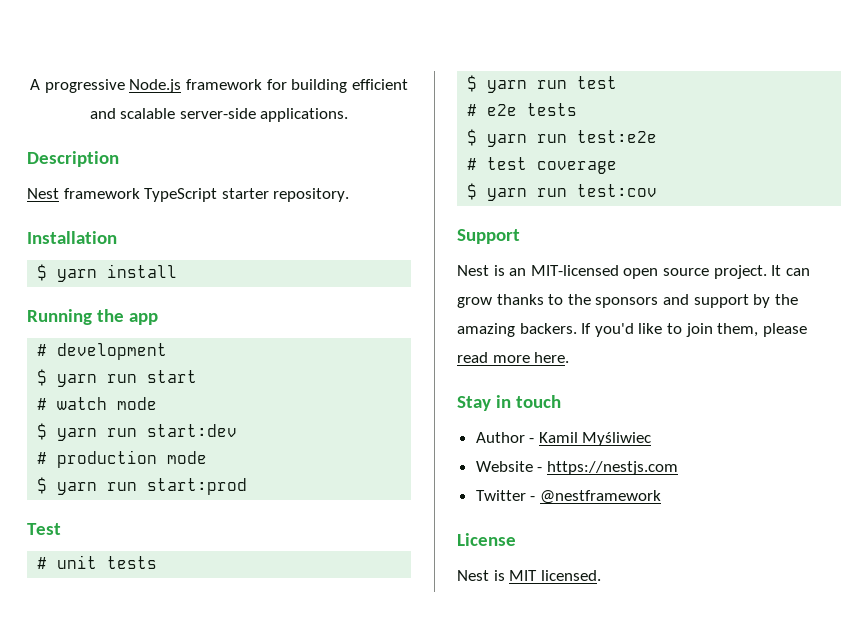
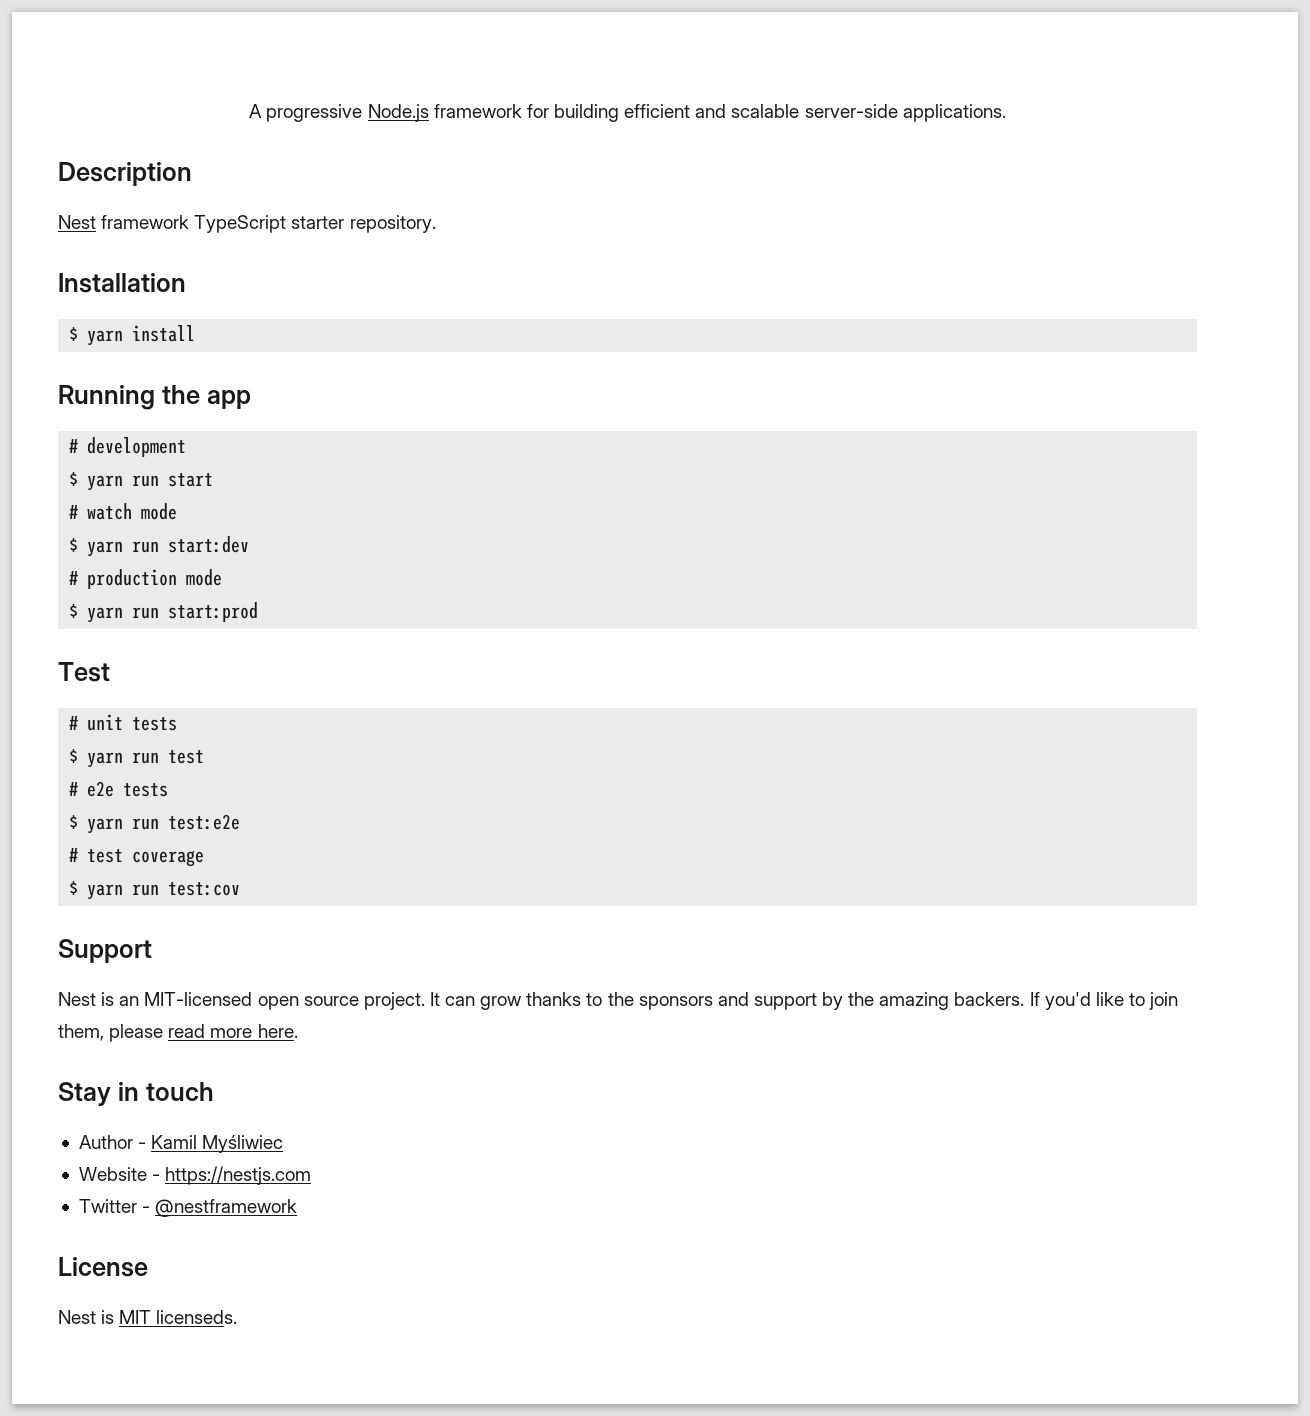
- Nest is MIT licensed.
+ Nest is MIT licenseds.

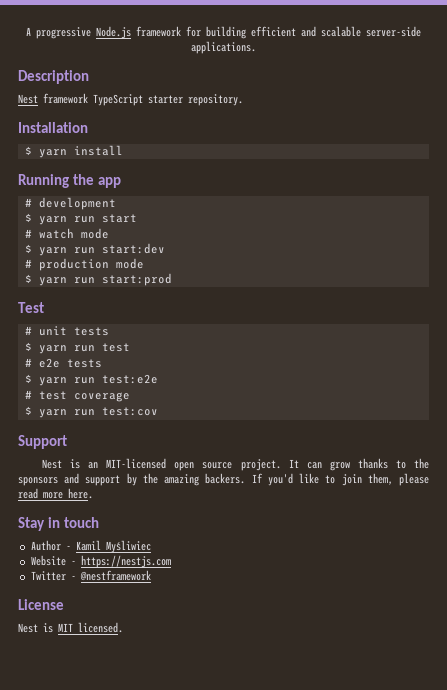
- Nest is MIT licenseds.
+ Nest is MIT licensed.

